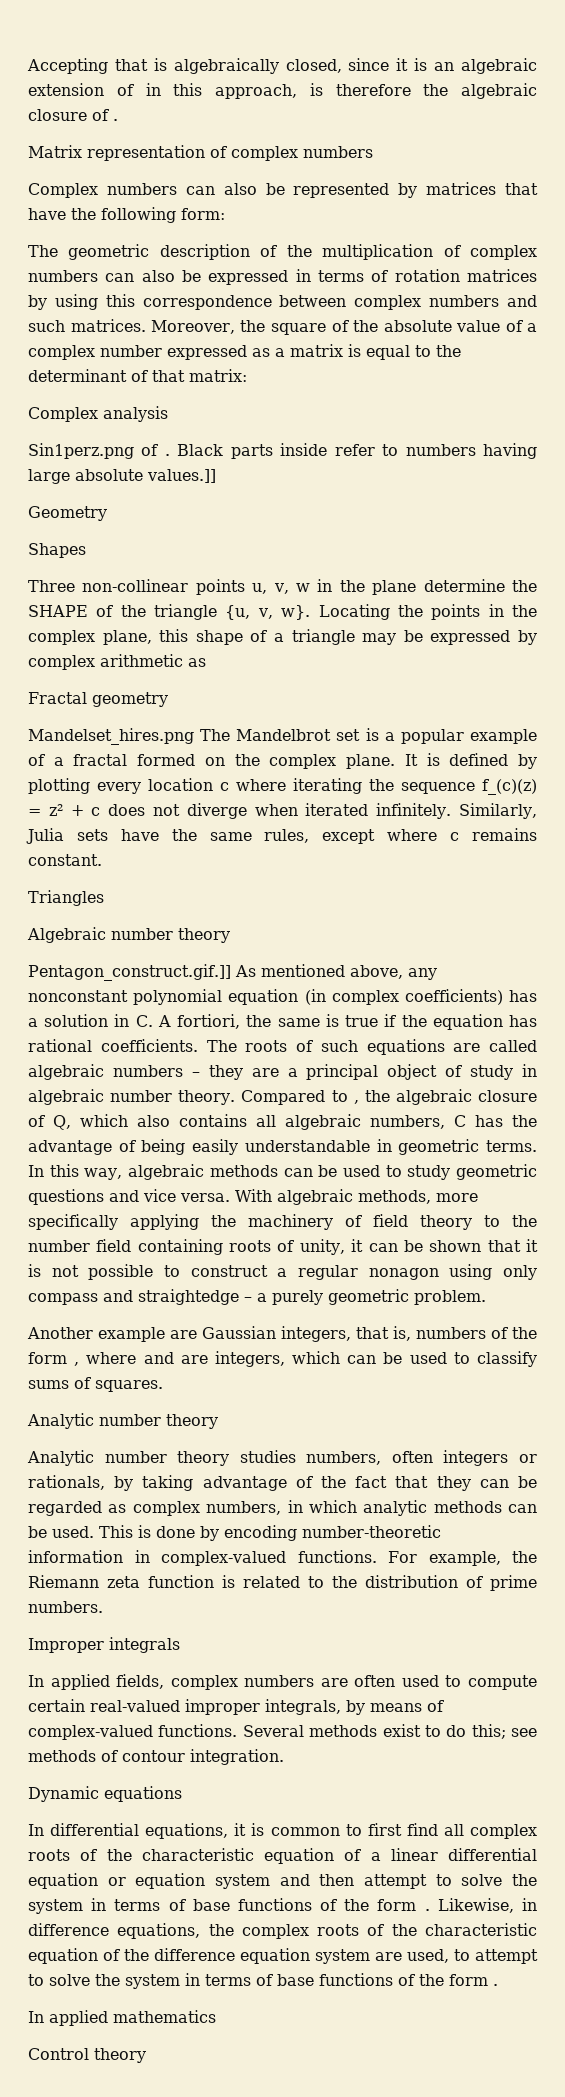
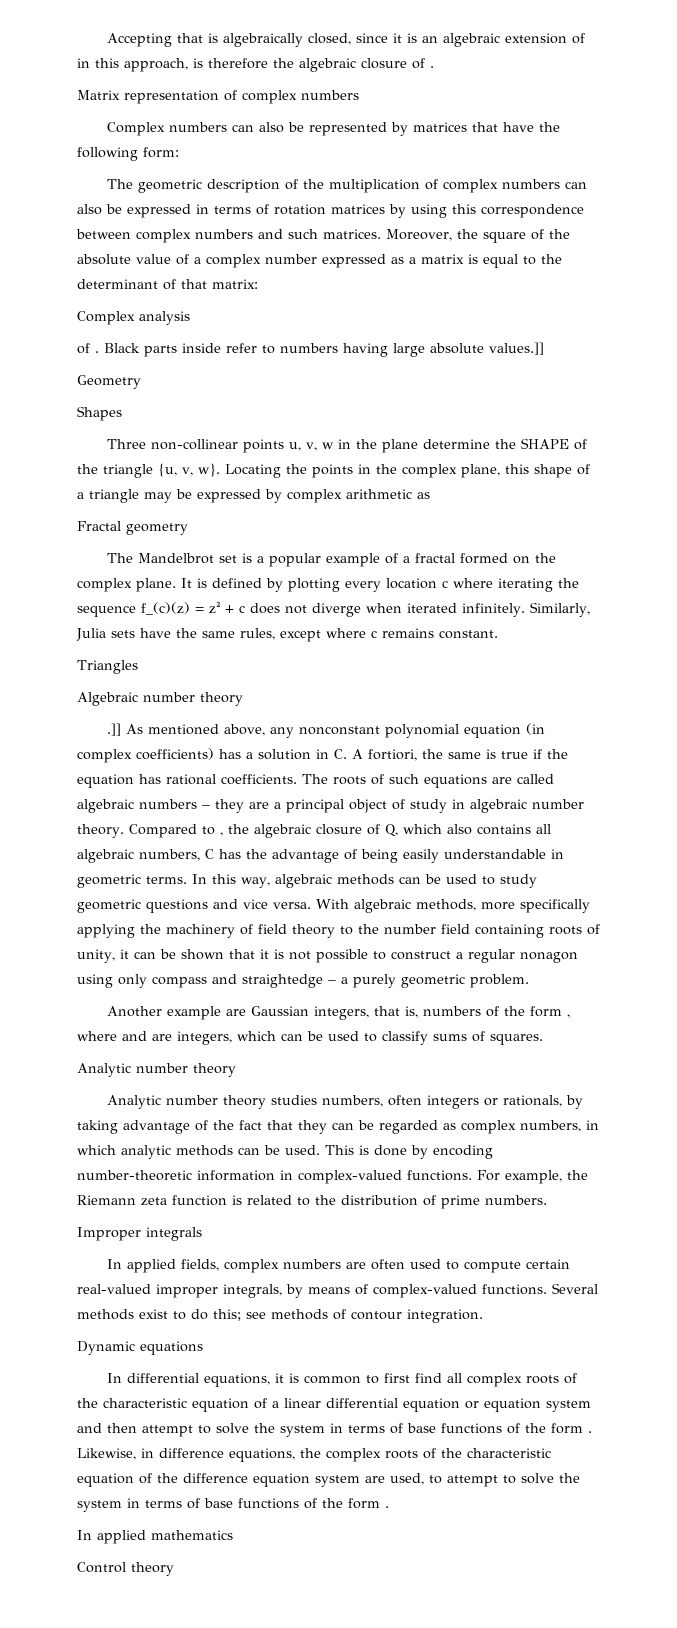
  Complex analysis
- Sin1perz.png of .
+ of .
- Mandelset_hires.png The Mandelbrot set is a popular example of a fractal formed on the complex plane.
+ The Mandelbrot set is a popular example of a fractal formed on the complex plane.
- Pentagon_construct.gif.]] As mentioned above, any nonconstant polynomial equation (in complex coefficients) has a solution in C. A fortiori, the same is true if the equation has rational coefficients.
+ .]] As mentioned above, any nonconstant polynomial equation (in complex coefficients) has a solution in C. A fortiori, the same is true if the equation has rational coefficients.

